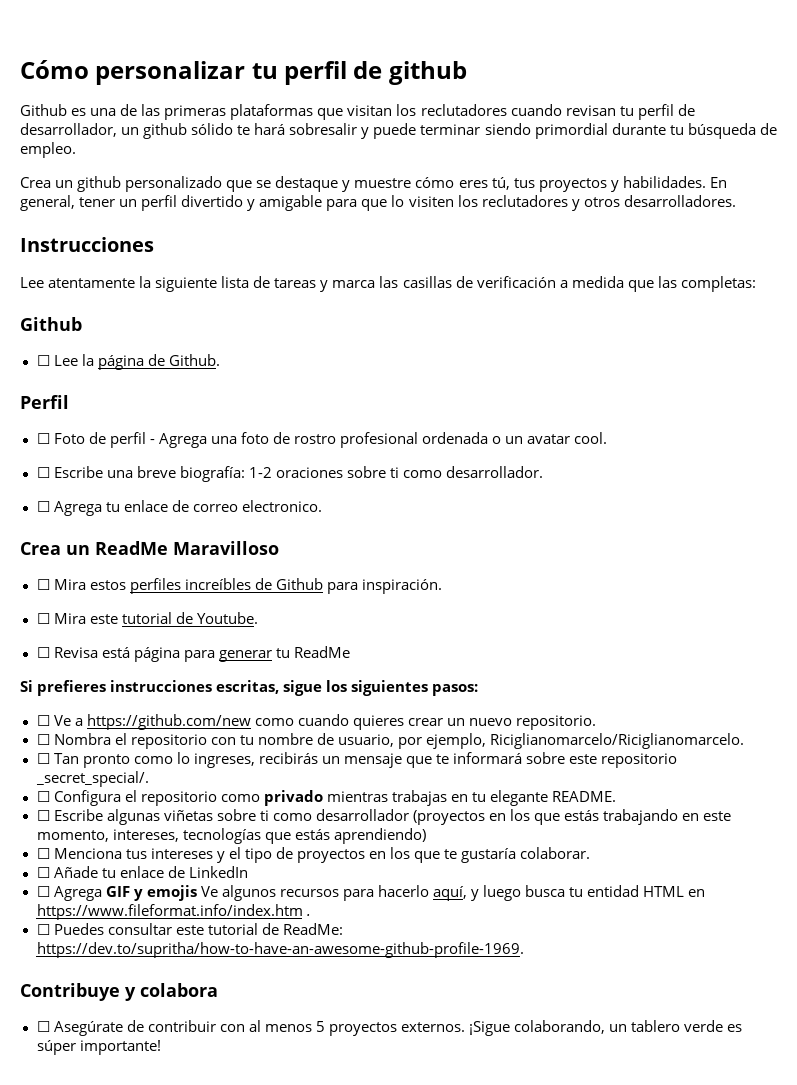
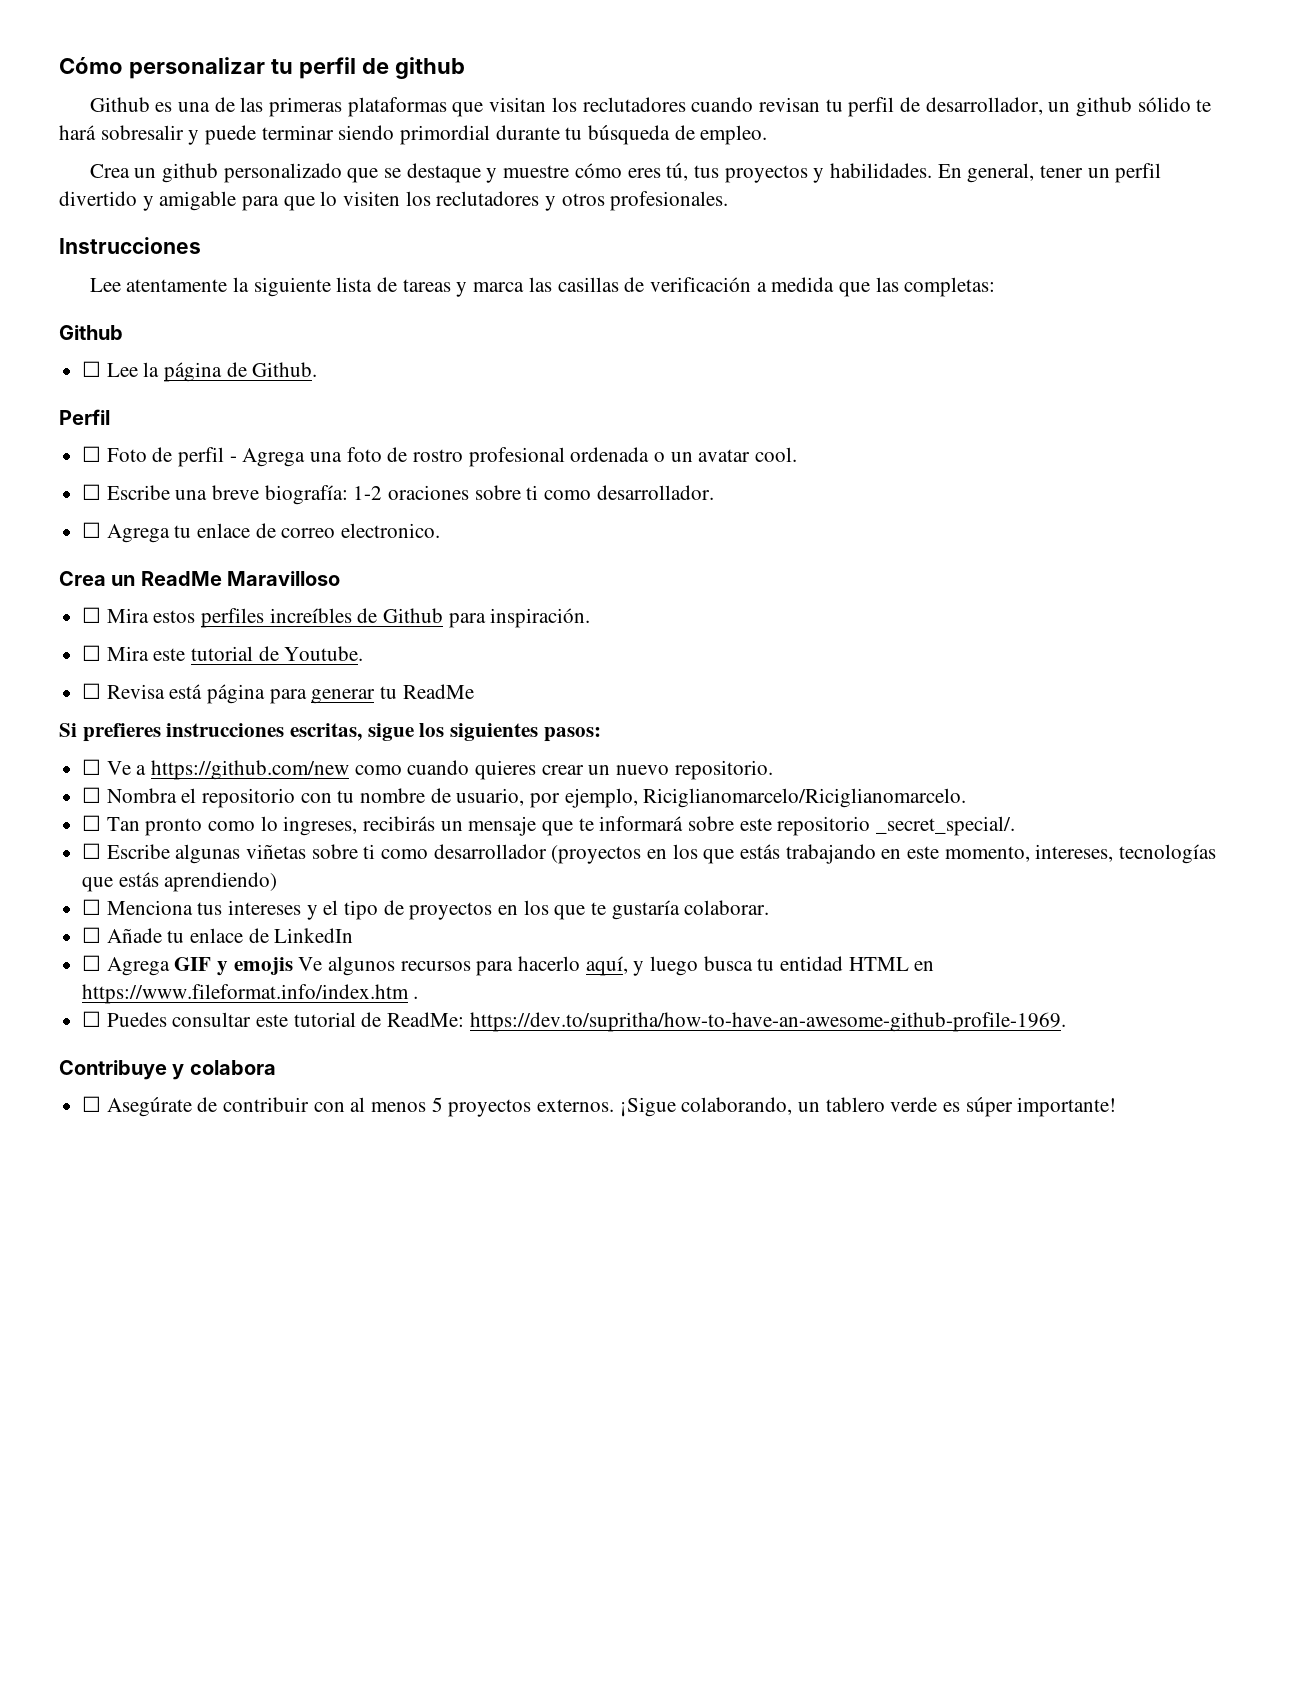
- En general, tener un perfil divertido y amigable para que lo visiten los reclutadores y otros desarrolladores.
+ En general, tener un perfil divertido y amigable para que lo visiten los reclutadores y otros profesionales.
- ☐ Configura el repositorio como privado mientras trabajas en tu elegante README.

